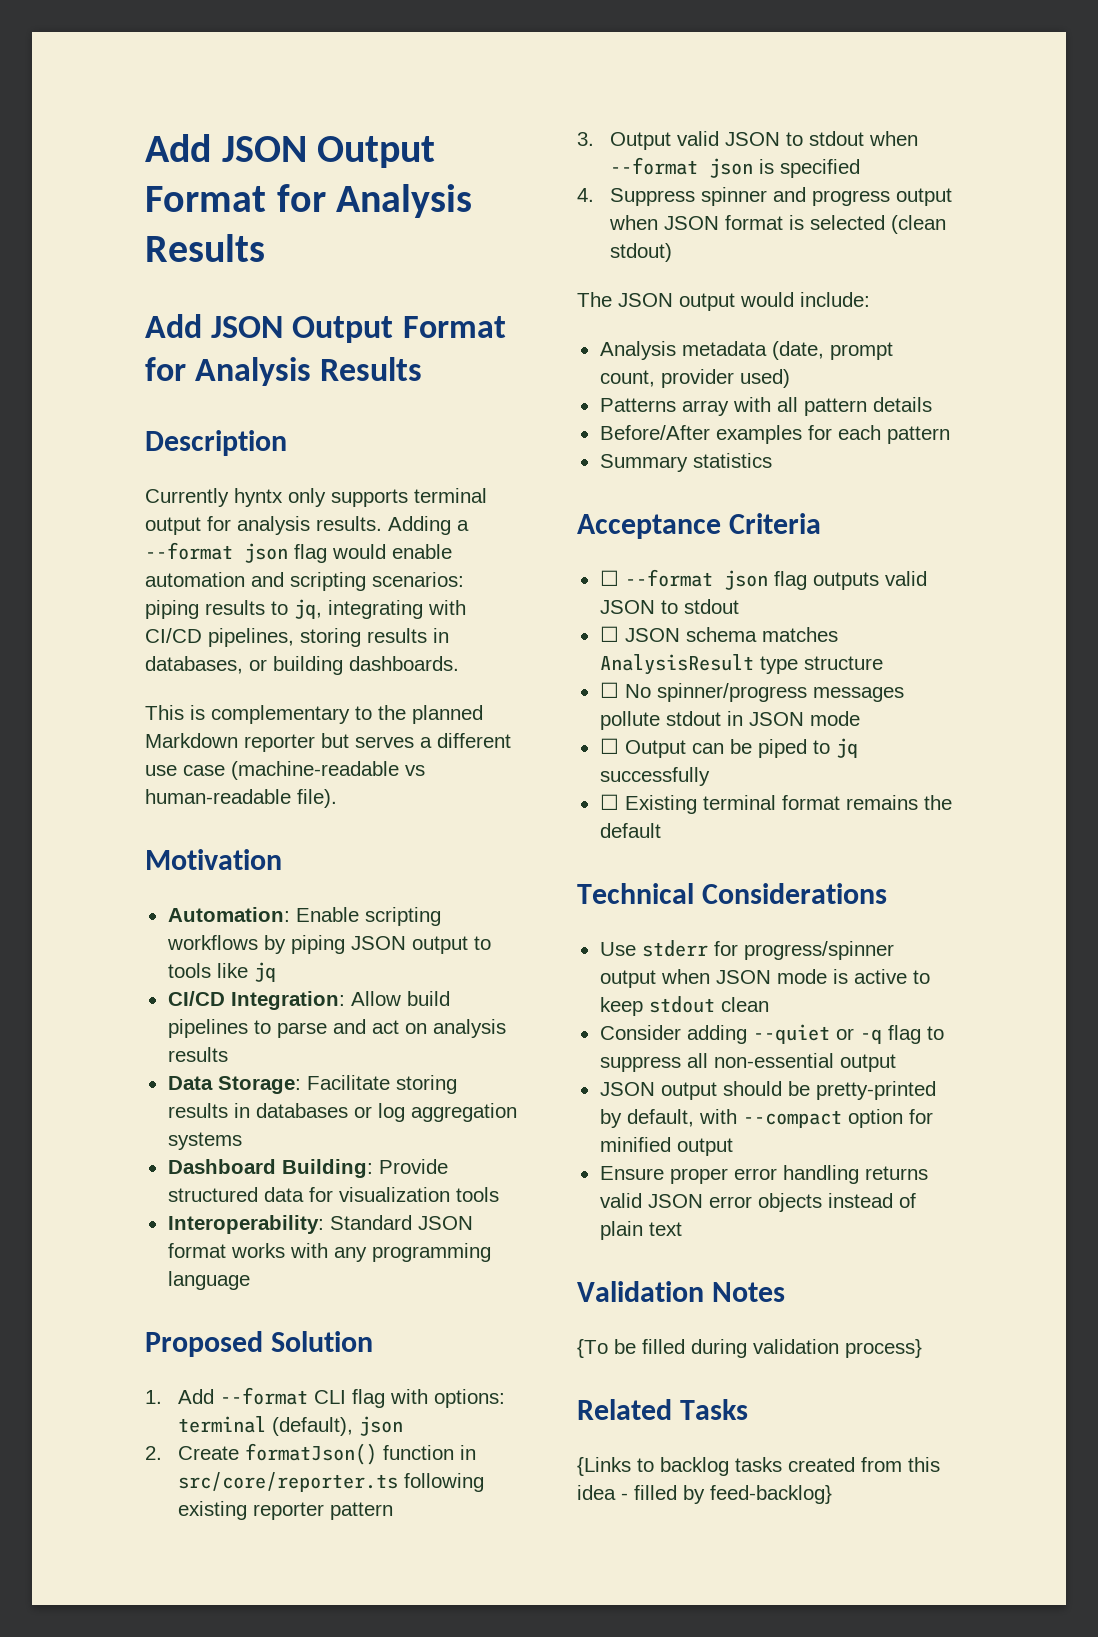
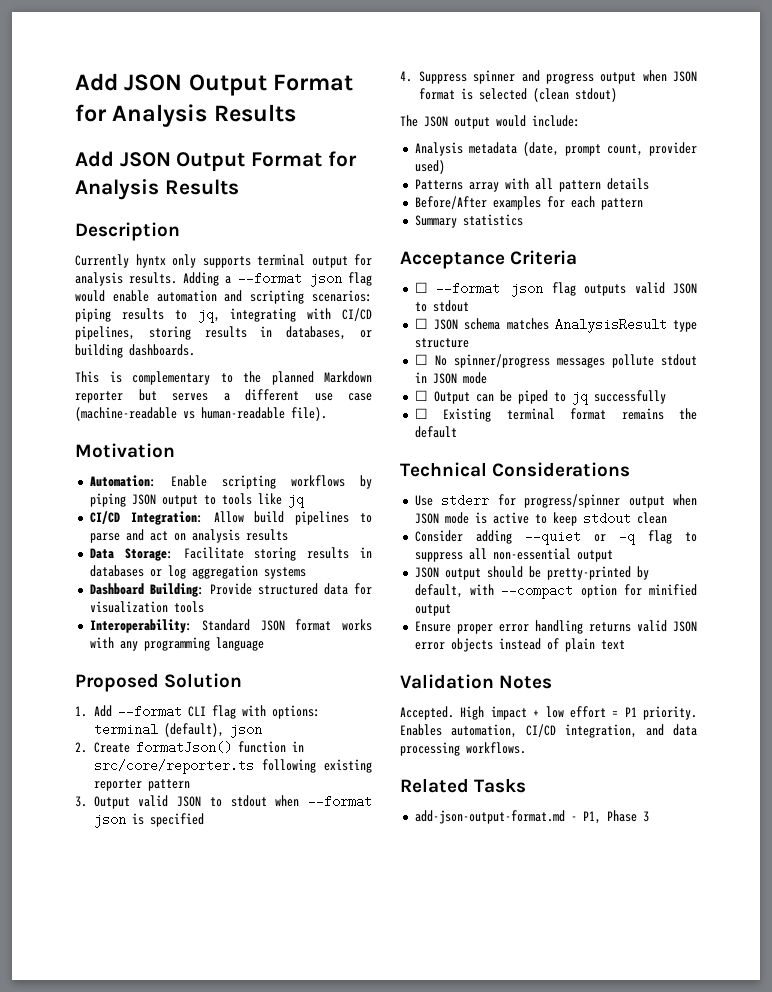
- {To be filled during validation process}
+ Accepted. High impact + low effort = P1 priority. Enables automation, CI/CD integration, and data processing workflows.
  Related Tasks
- {Links to backlog tasks created from this idea - filled by feed-backlog}
+ add-json-output-format.md - P1, Phase 3

